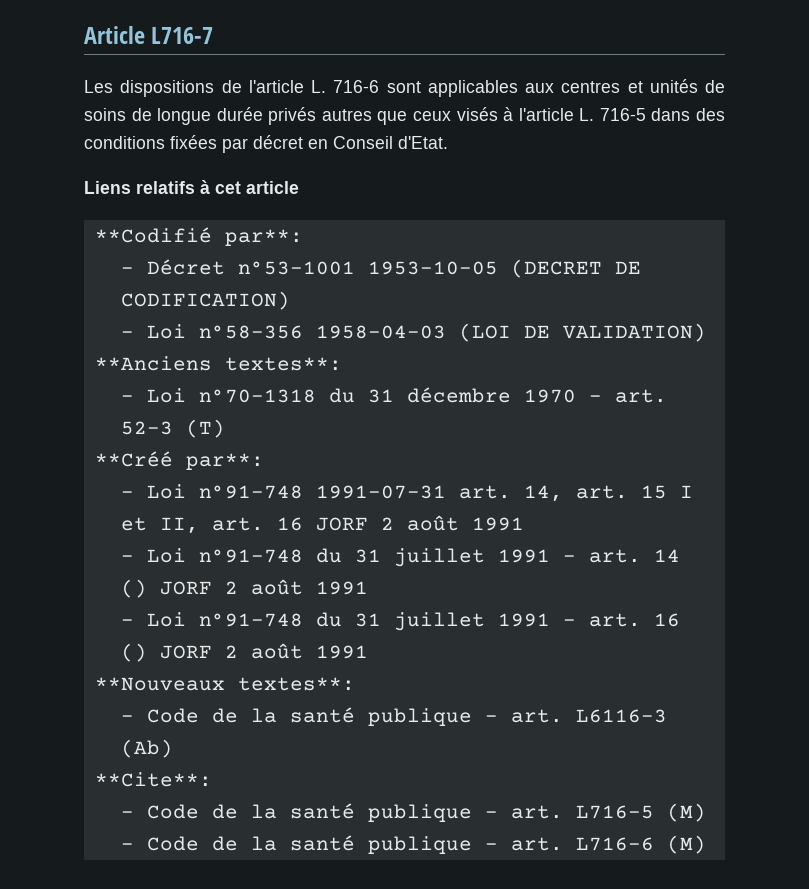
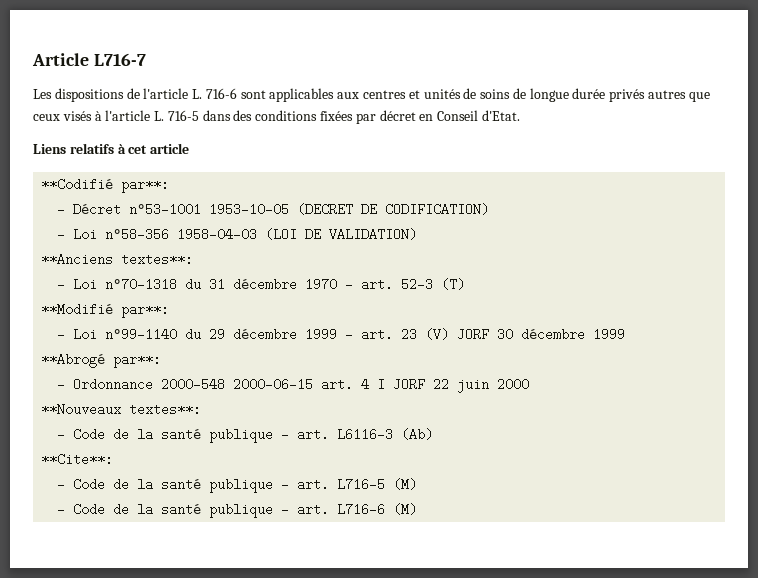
- **Créé par**:
+ **Modifié par**:
- - Loi n°91-748 1991-07-31 art. 14, art. 15 I et II, art. 16 JORF 2 août 1991
- - Loi n°91-748 du 31 juillet 1991 - art. 14 () JORF 2 août 1991
- - Loi n°91-748 du 31 juillet 1991 - art. 16 () JORF 2 août 1991
+ - Loi n°99-1140 du 29 décembre 1999 - art. 23 (V) JORF 30 décembre 1999
+ **Abrogé par**:
+ - Ordonnance 2000-548 2000-06-15 art. 4 I JORF 22 juin 2000

